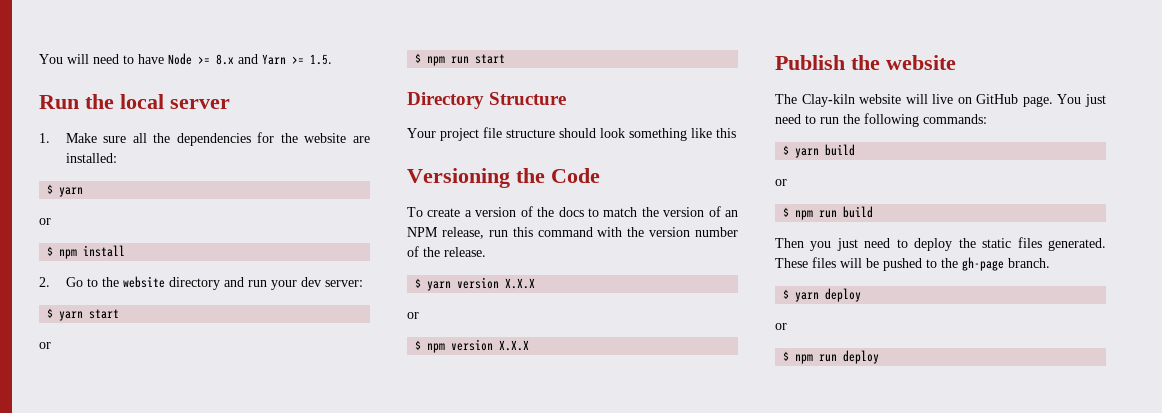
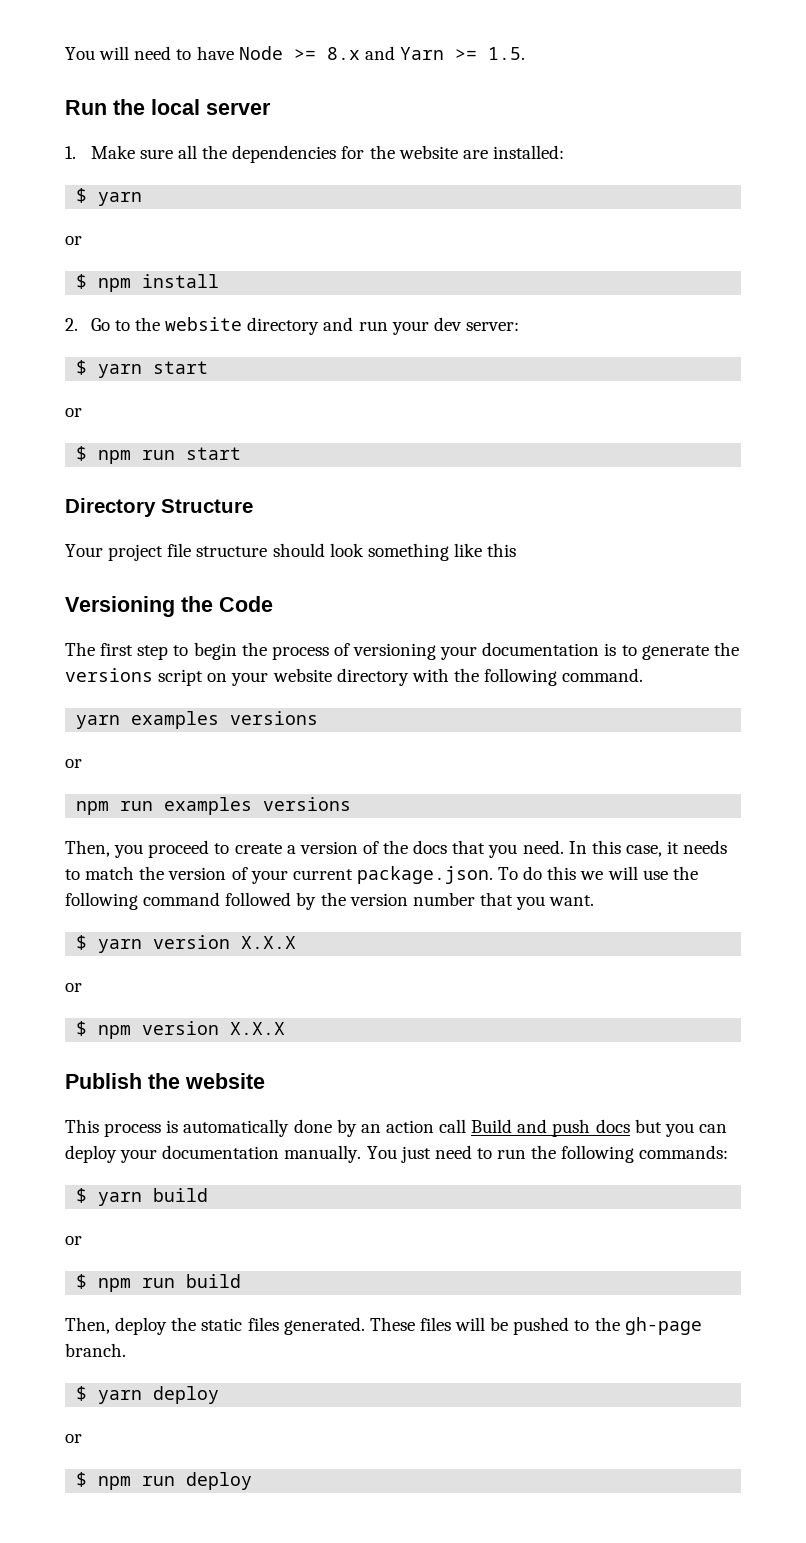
- To create a version of the docs to match the version of an NPM release, run this command with the version number of the release.
+ The first step to begin the process of versioning your documentation is to generate the versions script on your website directory with the following command.
+ yarn examples versions
+ or
+ npm run examples versions
+ Then, you proceed to create a version of the docs that you need. In this case, it needs to match the version of your current package.json. To do this we will use the following command followed by the version number that you want.
- The Clay-kiln website will live on GitHub page.
+ This process is automatically done by an action call Build and push docs but you can deploy your documentation manually.
- Then you just need to deploy the static files generated.
+ Then, deploy the static files generated.

